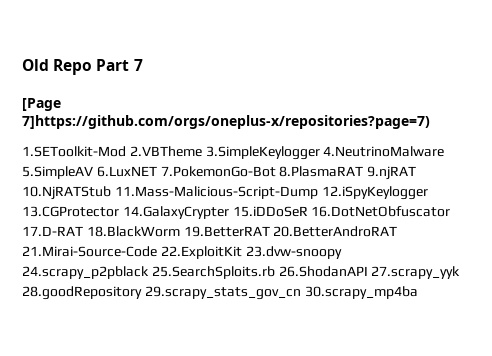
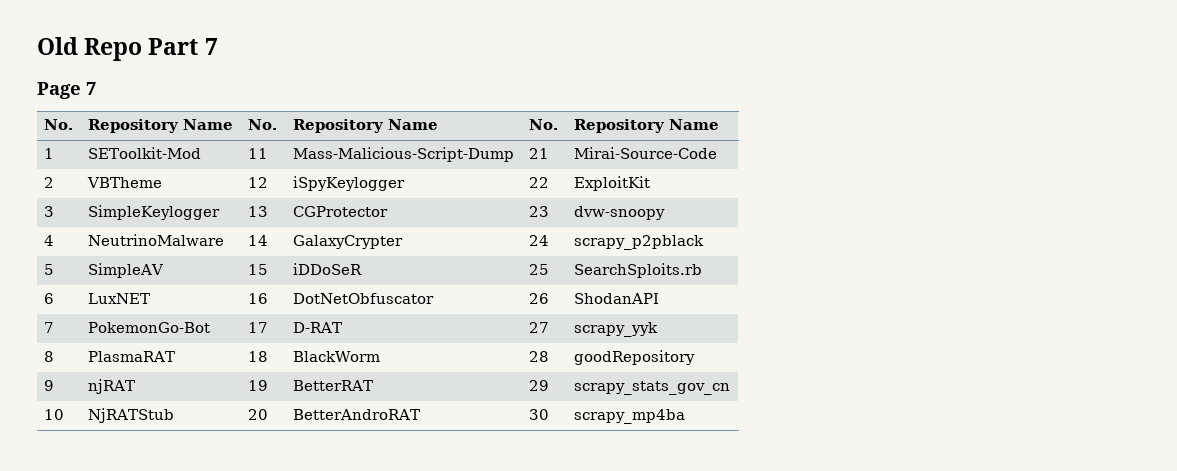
- [Page 7]https://github.com/orgs/oneplus-x/repositories?page=7)
- 1.SEToolkit-Mod 2.VBTheme 3.SimpleKeylogger 4.NeutrinoMalware 5.SimpleAV 6.LuxNET 7.PokemonGo-Bot 8.PlasmaRAT 9.njRAT 10.NjRATStub 11.Mass-Malicious-Script-Dump 12.iSpyKeylogger 13.CGProtector 14.GalaxyCrypter 15.iDDoSeR 16.DotNetObfuscator 17.D-RAT 18.BlackWorm 19.BetterRAT 20.BetterAndroRAT 21.Mirai-Source-Code 22.ExploitKit 23.dvw-snoopy 24.scrapy_p2pblack 25.SearchSploits.rb 26.ShodanAPI 27.scrapy_yyk 28.goodRepository 29.scrapy_stats_gov_cn 30.scrapy_mp4ba
+ Page 7
+ No. | Repository Name | No. | Repository Name | No. | Repository Name
+ 1 | SEToolkit-Mod | 11 | Mass-Malicious-Script-Dump | 21 | Mirai-Source-Code
+ 2 | VBTheme | 12 | iSpyKeylogger | 22 | ExploitKit
+ 3 | SimpleKeylogger | 13 | CGProtector | 23 | dvw-snoopy
+ 4 | NeutrinoMalware | 14 | GalaxyCrypter | 24 | scrapy_p2pblack
+ 5 | SimpleAV | 15 | iDDoSeR | 25 | SearchSploits.rb
+ 6 | LuxNET | 16 | DotNetObfuscator | 26 | ShodanAPI
+ 7 | PokemonGo-Bot | 17 | D-RAT | 27 | scrapy_yyk
+ 8 | PlasmaRAT | 18 | BlackWorm | 28 | goodRepository
+ 9 | njRAT | 19 | BetterRAT | 29 | scrapy_stats_gov_cn
+ 10 | NjRATStub | 20 | BetterAndroRAT | 30 | scrapy_mp4ba

